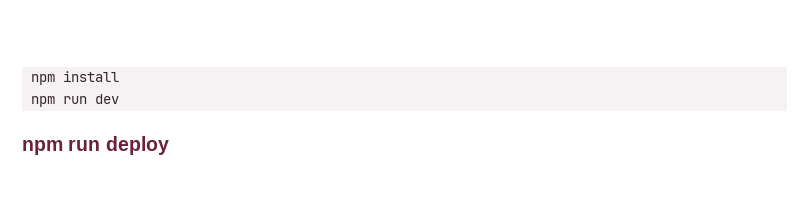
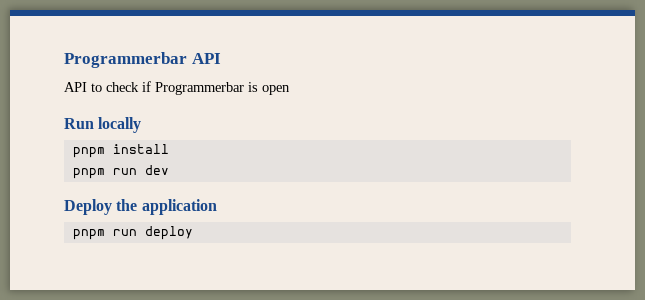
- npm install
+ Programmerbar API
+ API to check if Programmerbar is open
+ Run locally
+ pnpm install
- npm run dev
+ pnpm run dev
- npm run deploy
+ Deploy the application
+ pnpm run deploy

